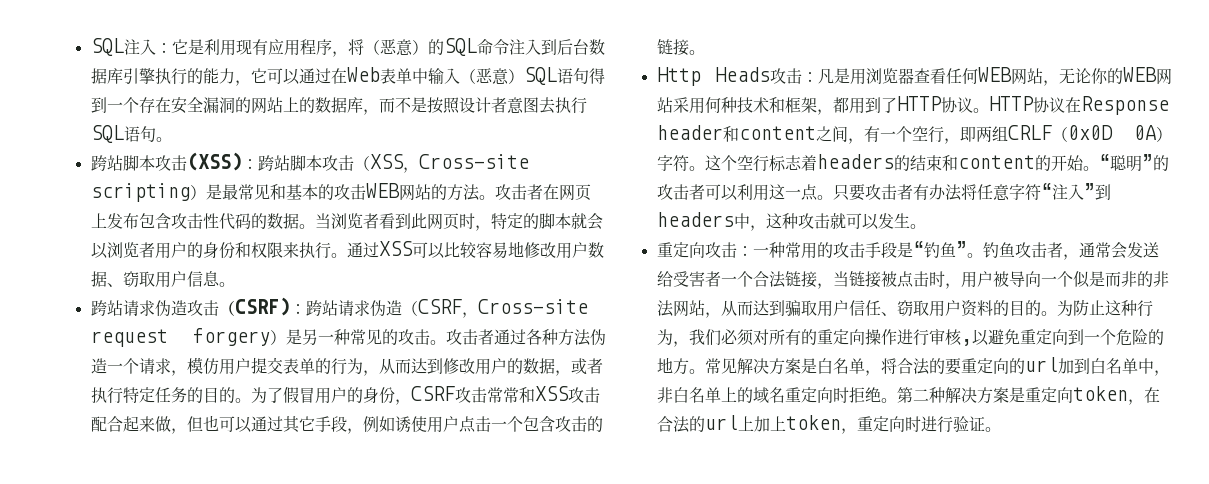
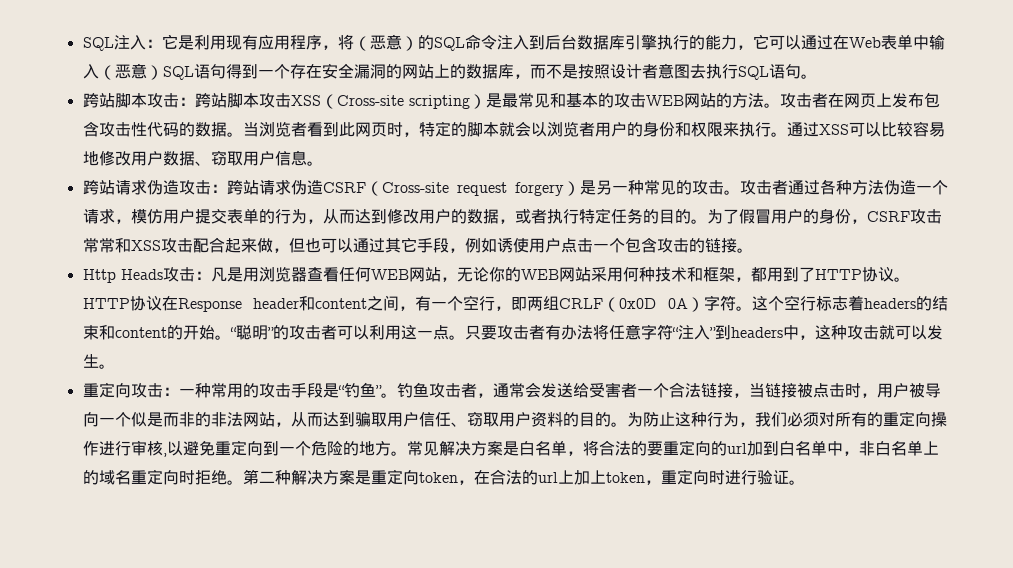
- 跨站脚本攻击(XSS)：跨站脚本攻击（XSS，Cross-site scripting）是最常见和基本的攻击WEB网站的方法。
+ 跨站脚本攻击：跨站脚本攻击XSS（Cross-site scripting）是最常见和基本的攻击WEB网站的方法。
- 跨站请求伪造攻击（CSRF)：跨站请求伪造（CSRF，Cross-site request forgery）是另一种常见的攻击。
+ 跨站请求伪造攻击：跨站请求伪造CSRF（Cross-site request forgery）是另一种常见的攻击。

